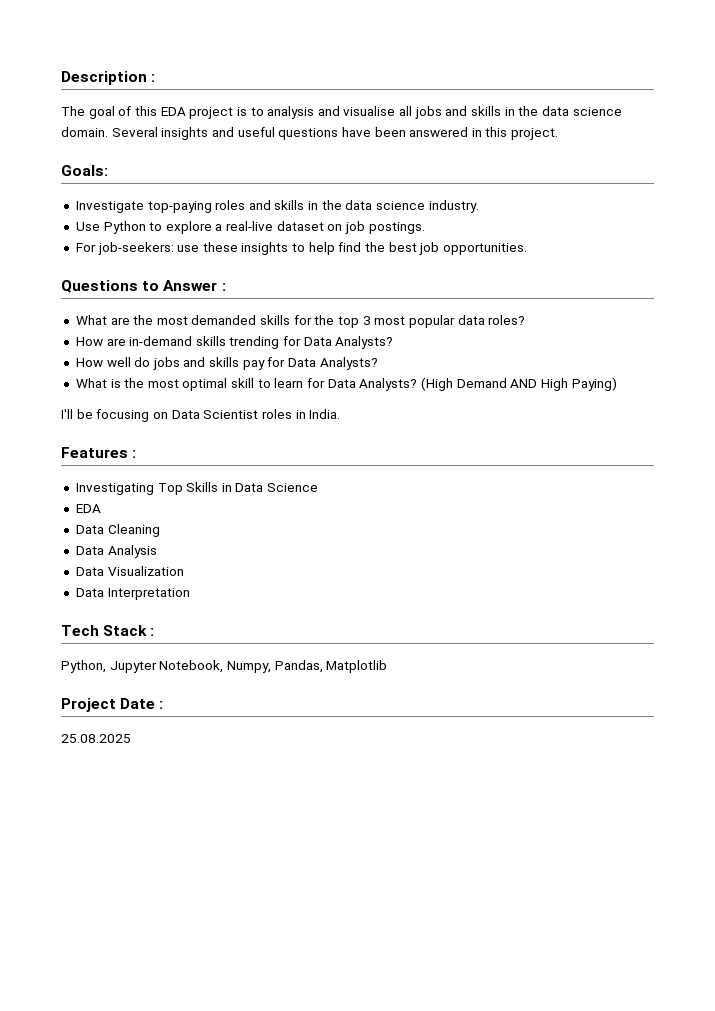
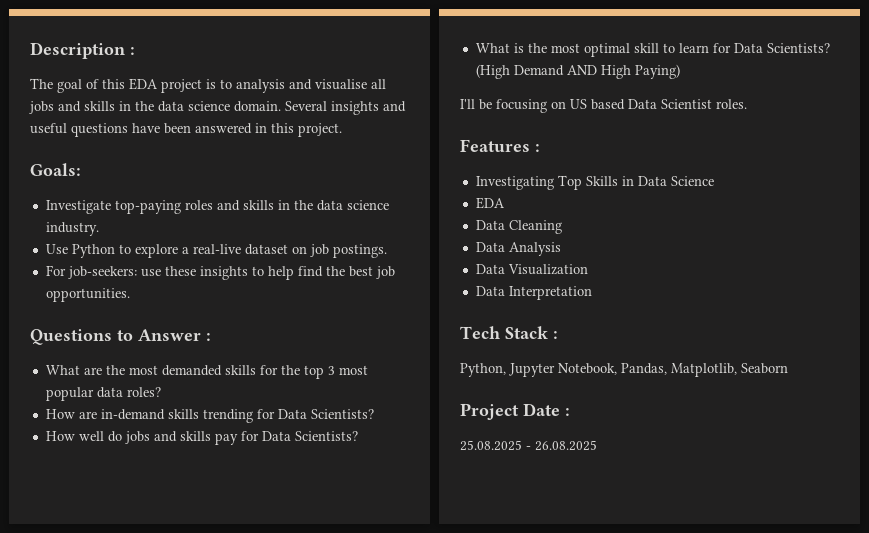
- How are in-demand skills trending for Data Analysts?
+ How are in-demand skills trending for Data Scientists?
- How well do jobs and skills pay for Data Analysts?
+ How well do jobs and skills pay for Data Scientists?
- What is the most optimal skill to learn for Data Analysts?
+ What is the most optimal skill to learn for Data Scientists?
- I'll be focusing on Data Scientist roles in India.
+ I'll be focusing on US based Data Scientist roles.
- Python, Jupyter Notebook, Numpy, Pandas, Matplotlib
+ Python, Jupyter Notebook, Pandas, Matplotlib, Seaborn
- 25.08.2025
+ 25.08.2025 - 26.08.2025

